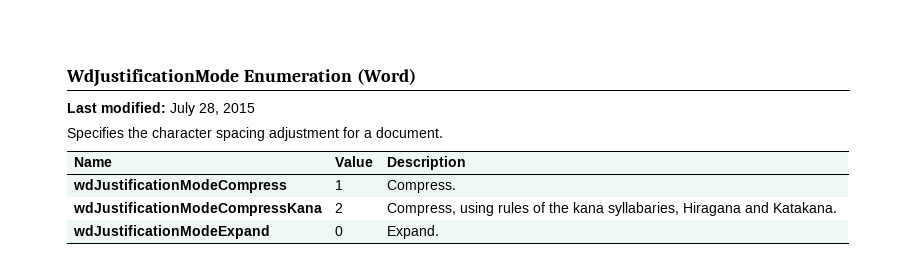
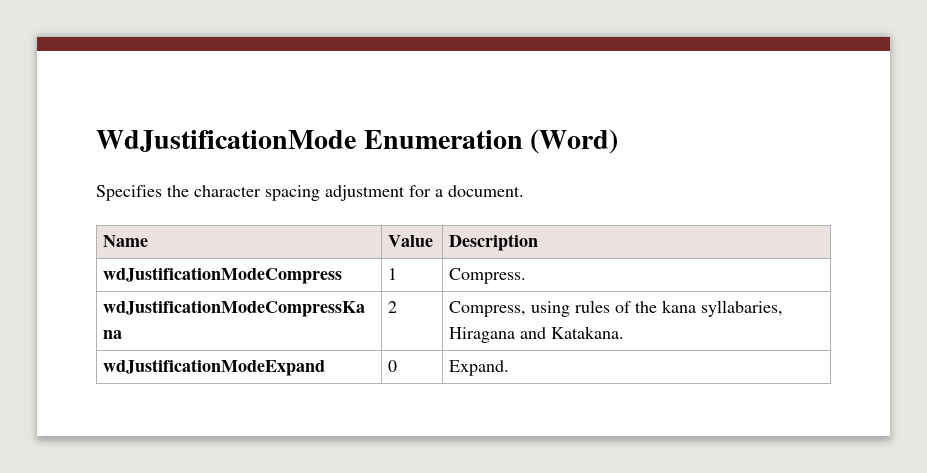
- Last modified: July 28, 2015

